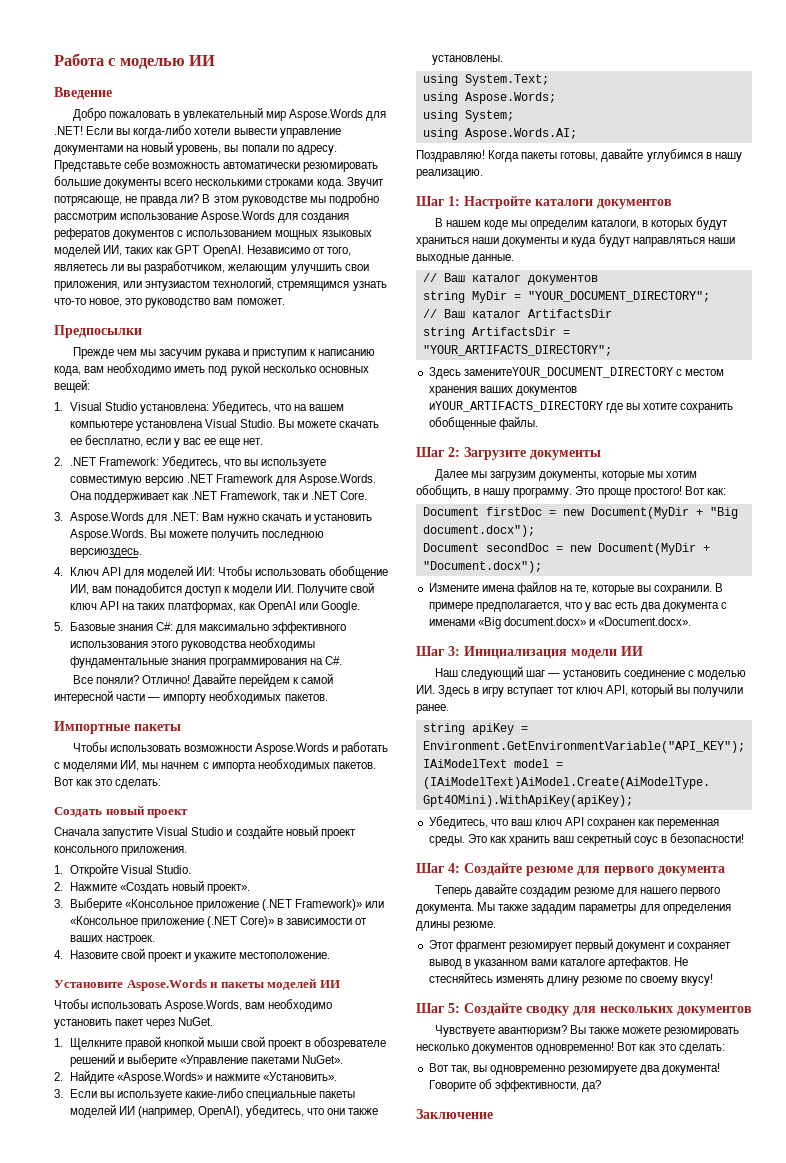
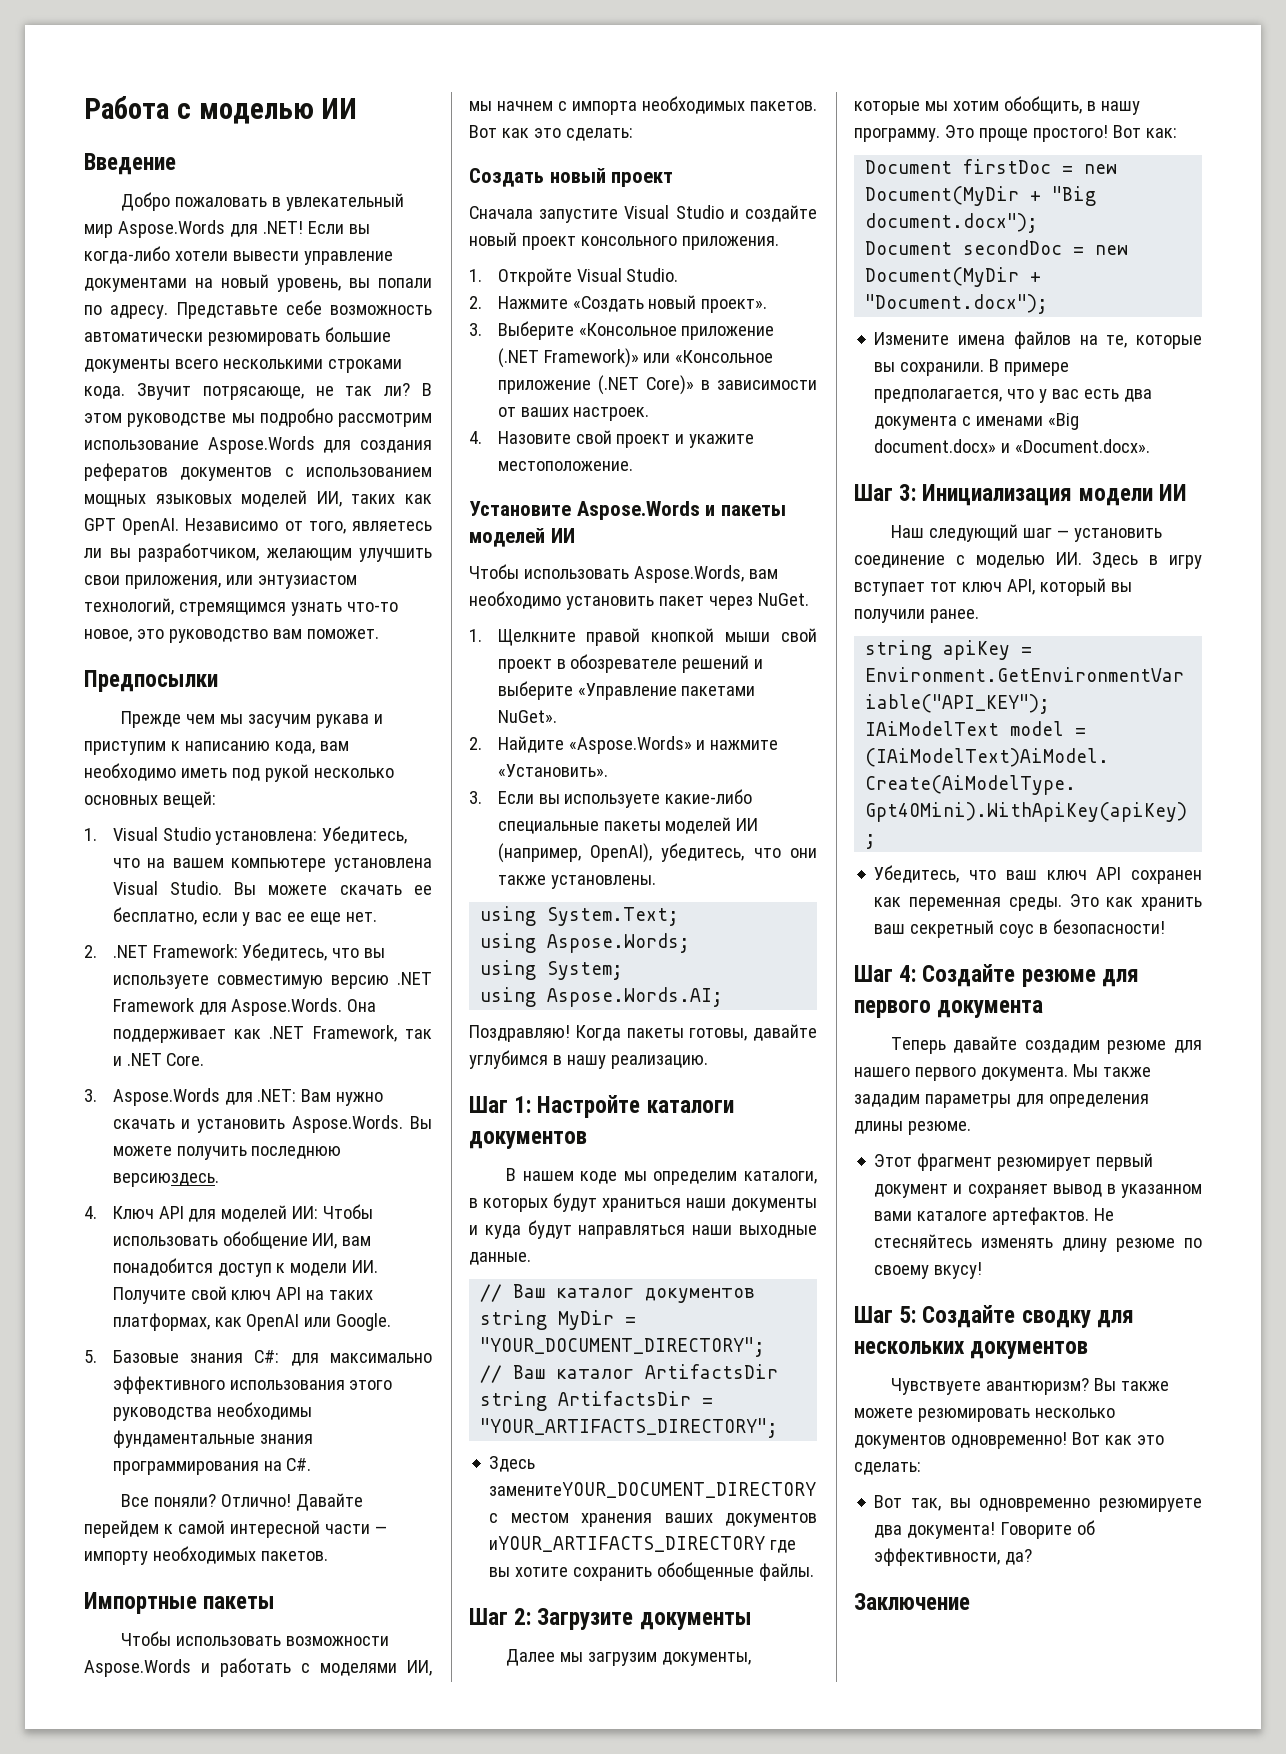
- Звучит потрясающе, не правда ли?
+ Звучит потрясающе, не так ли?

